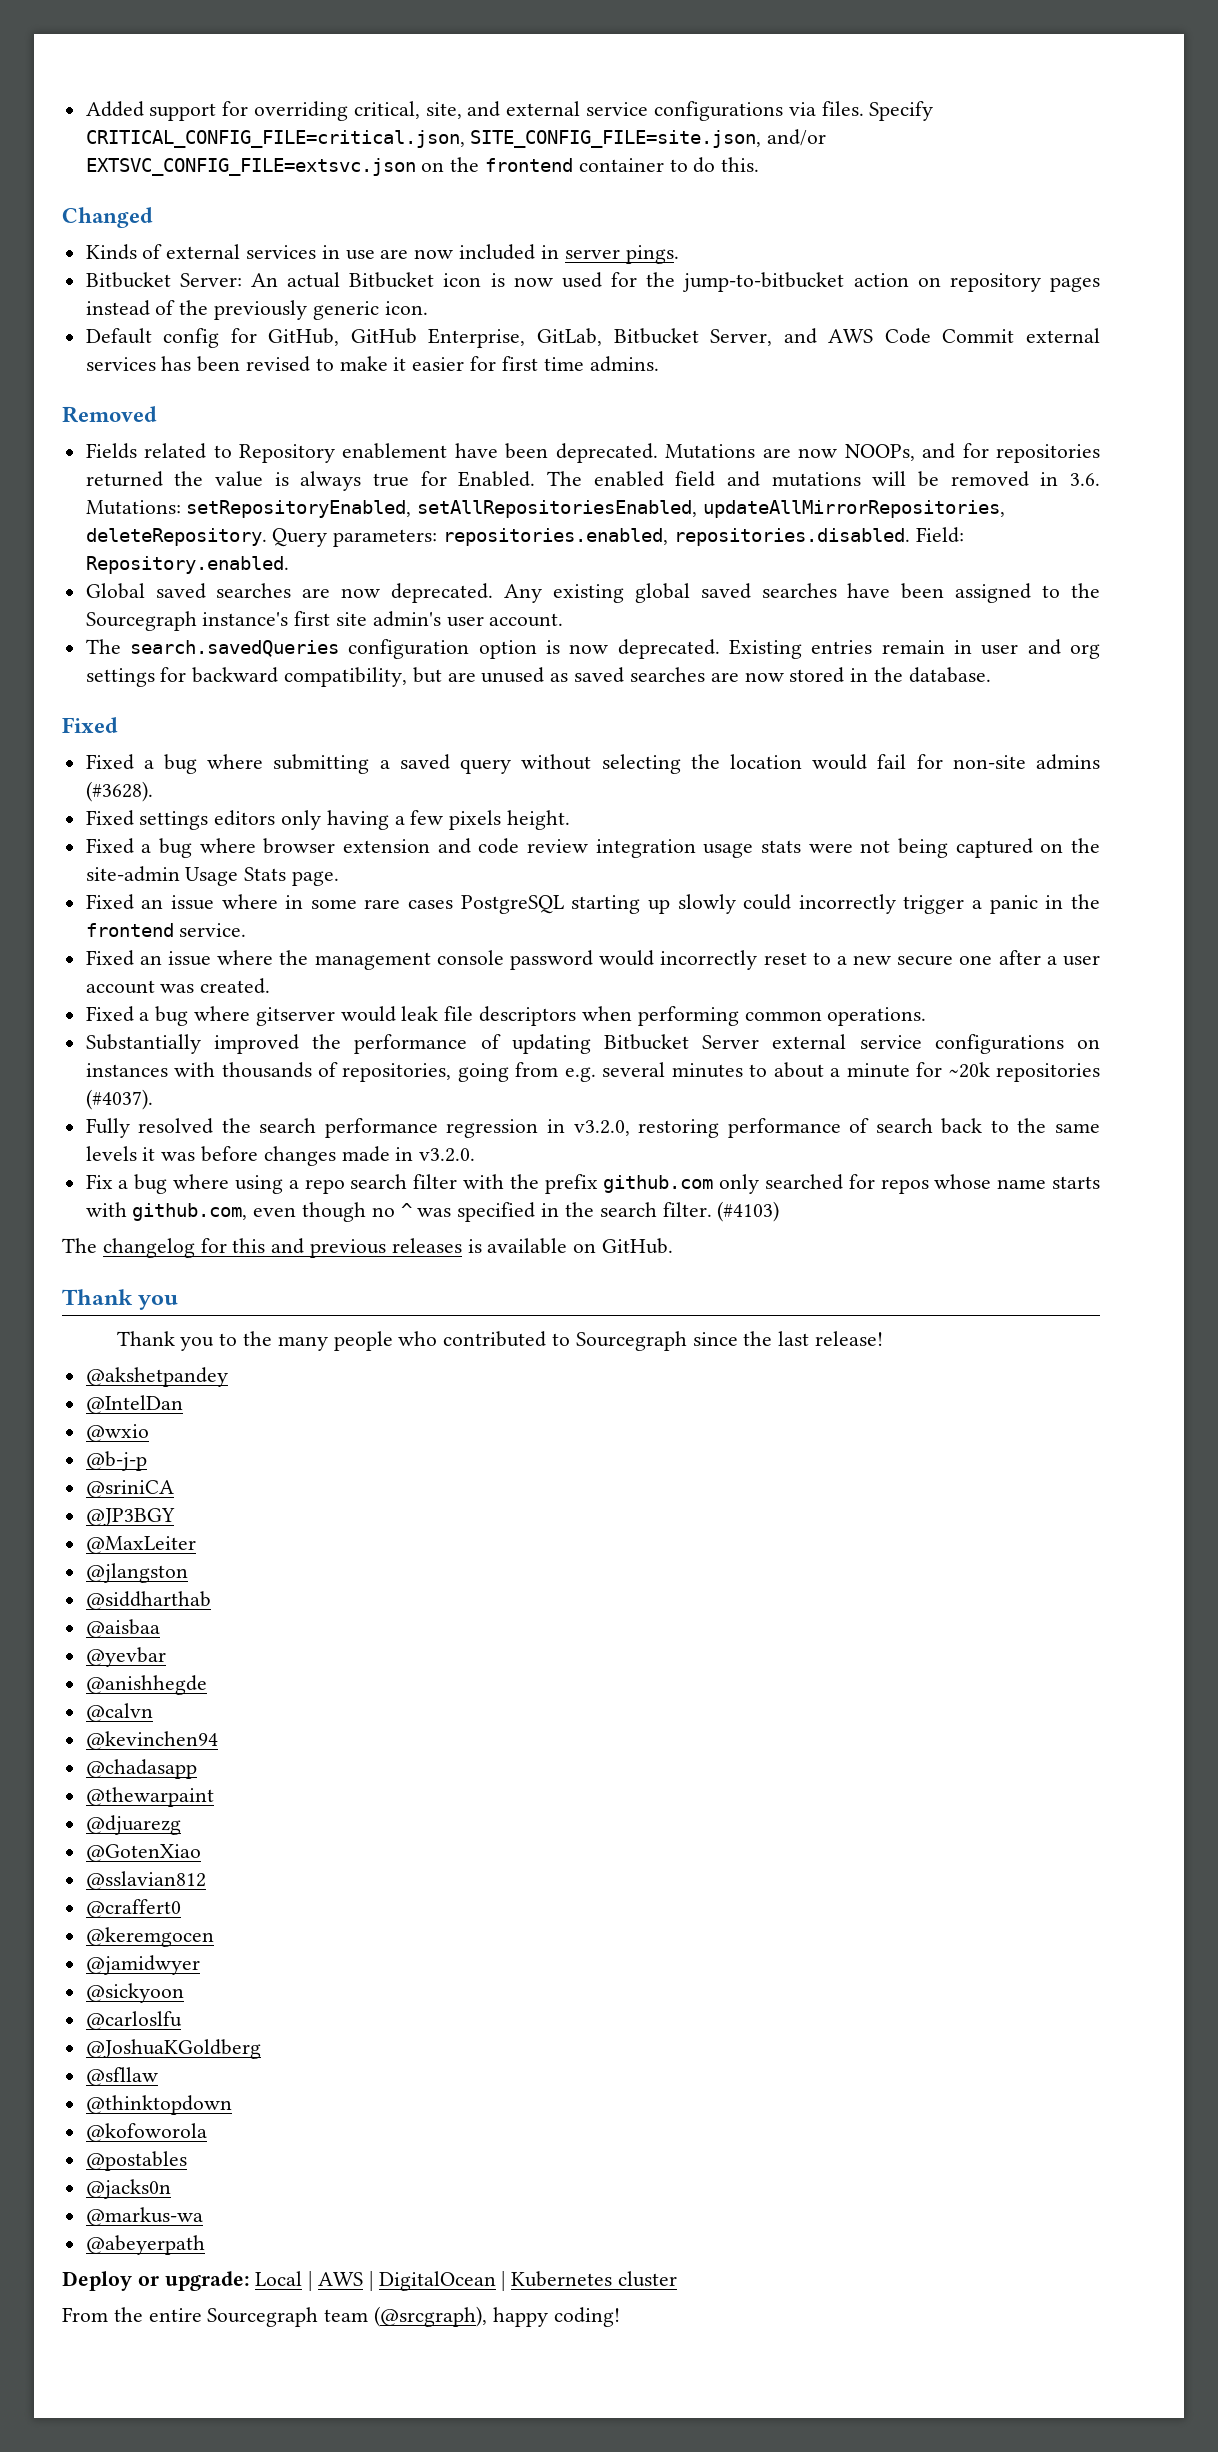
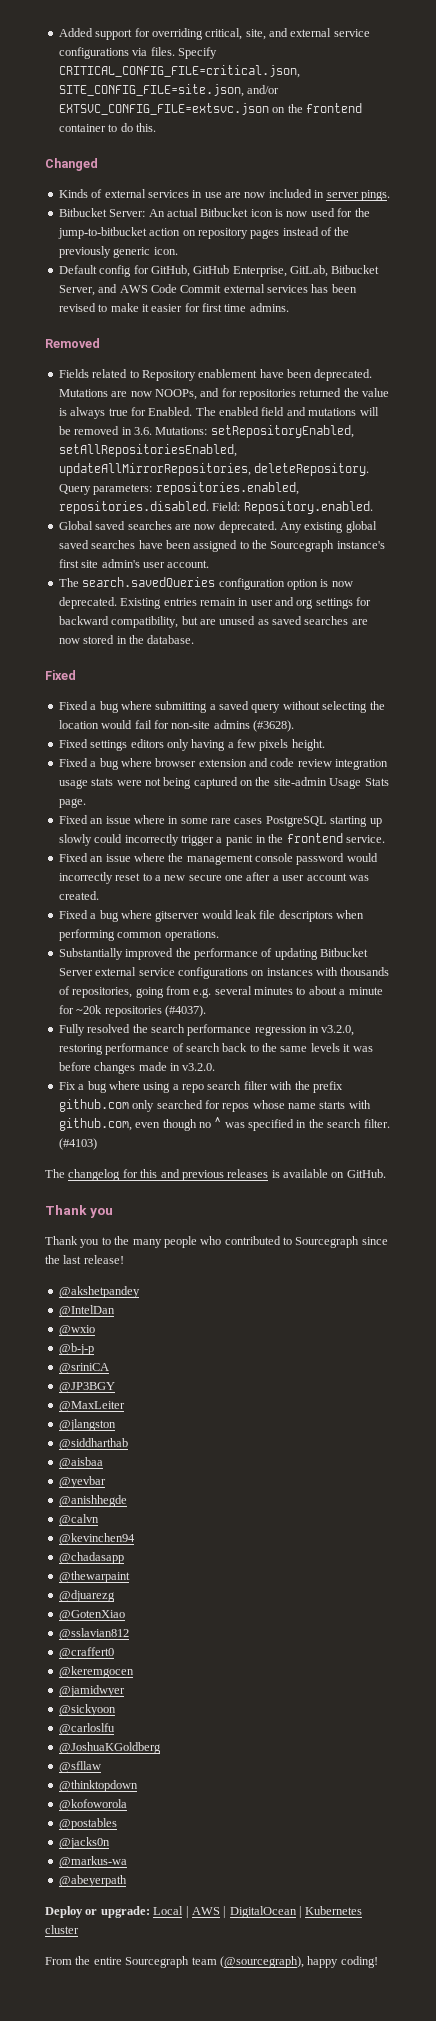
- From the entire Sourcegraph team (@srcgraph), happy coding!
+ From the entire Sourcegraph team (@sourcegraph), happy coding!

